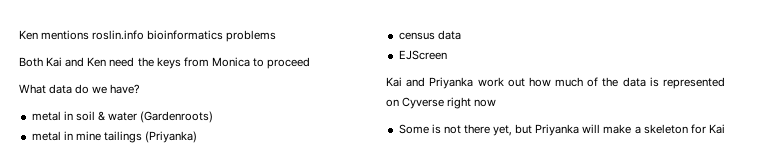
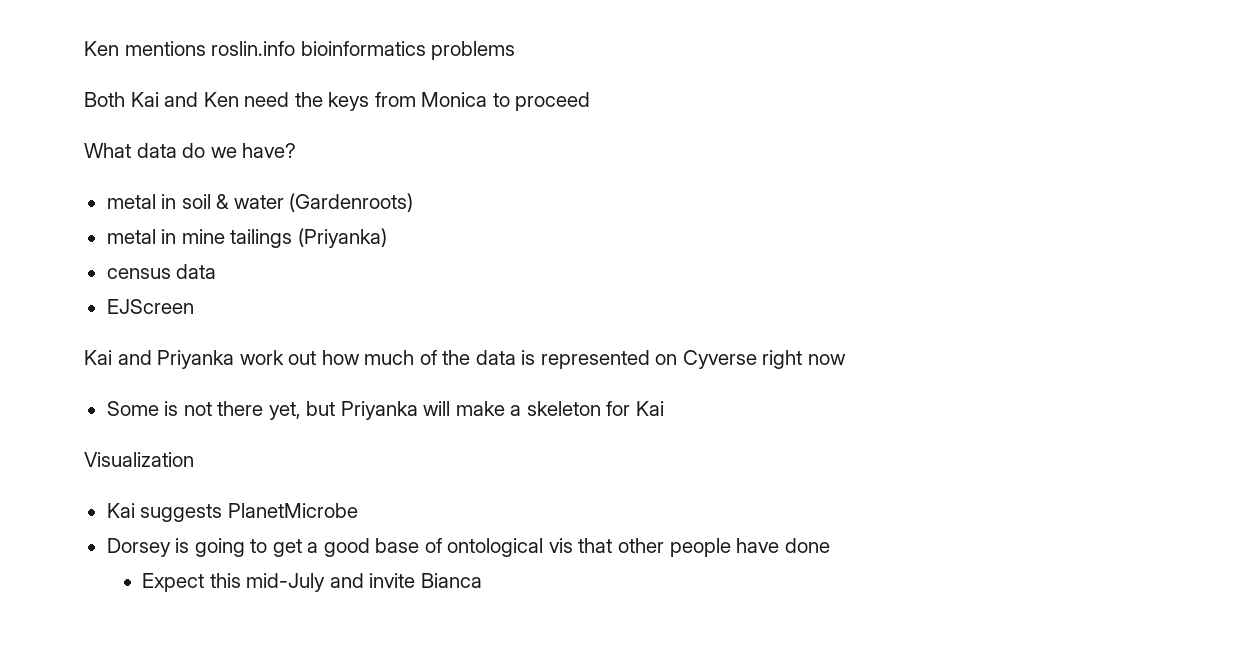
+ Visualization
+ Kai suggests PlanetMicrobe
+ Dorsey is going to get a good base of ontological vis that other people have done
+ Expect this mid-July and invite Bianca

